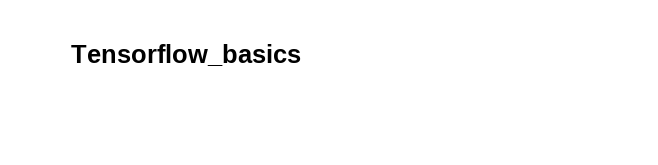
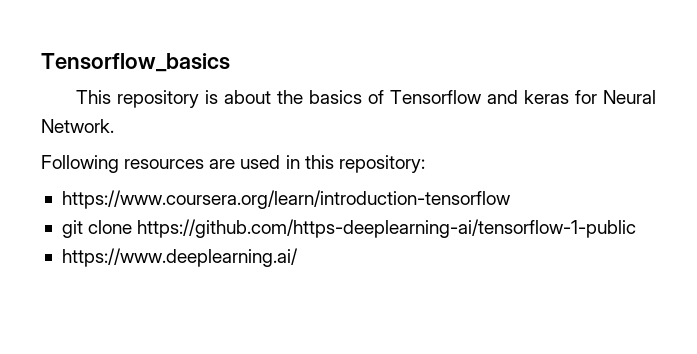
+ This repository is about the basics of Tensorflow and keras for Neural Network.
+ Following resources are used in this repository:
+ https://www.coursera.org/learn/introduction-tensorflow
+ git clone https://github.com/https-deeplearning-ai/tensorflow-1-public
+ https://www.deeplearning.ai/

